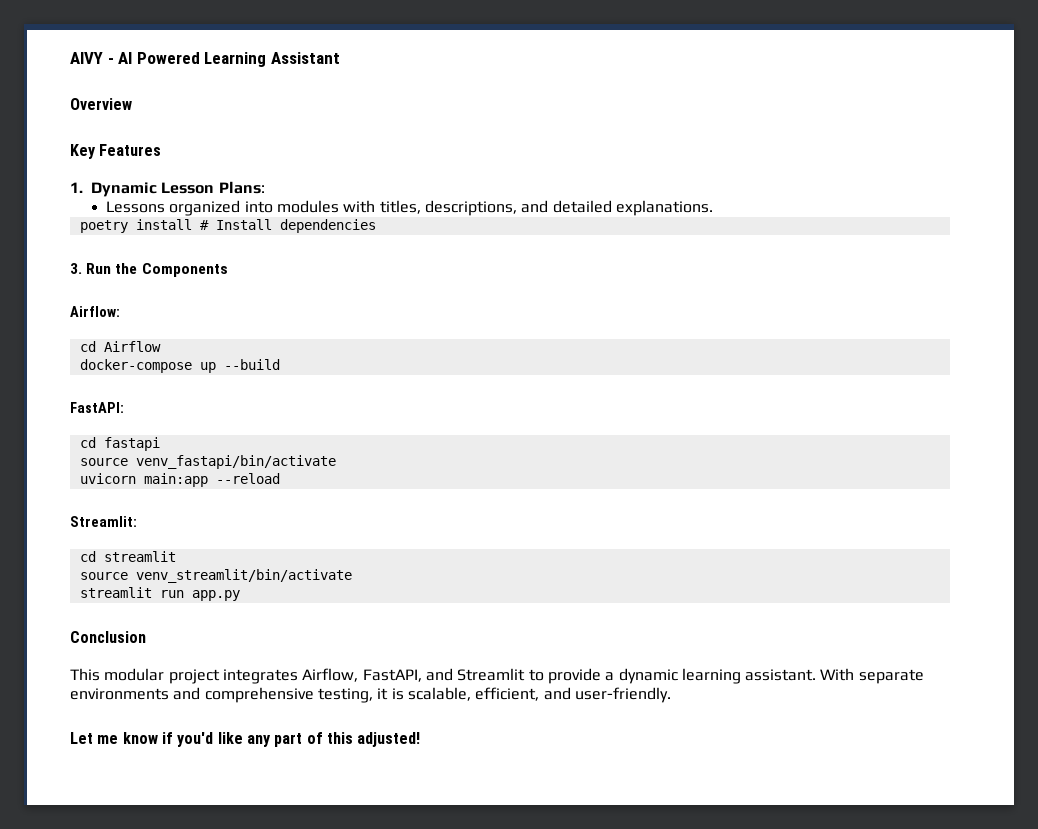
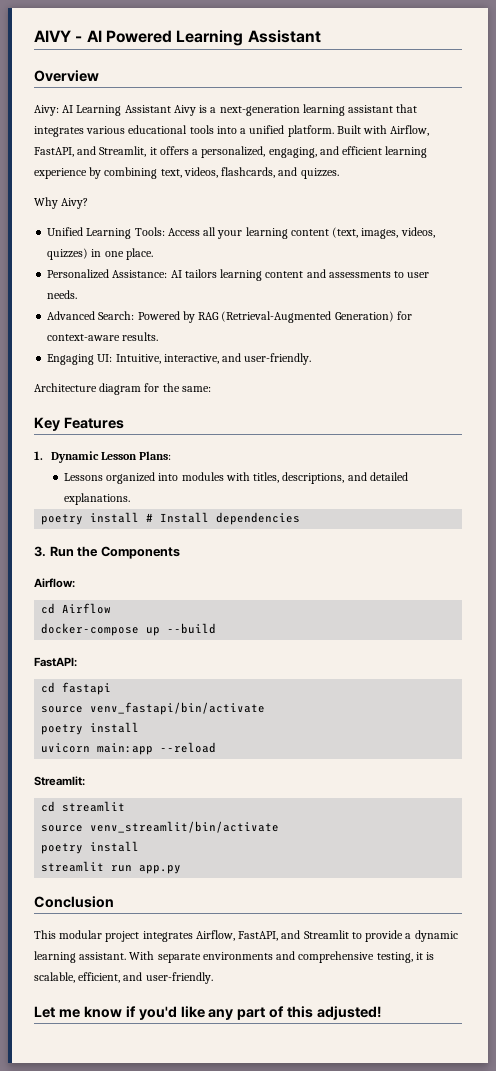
+ Aivy: AI Learning Assistant Aivy is a next-generation learning assistant that integrates various educational tools into a unified platform. Built with Airflow, FastAPI, and Streamlit, it offers a personalized, engaging, and efficient learning experience by combining text, videos, flashcards, and quizzes.
+ Why Aivy?
+ Unified Learning Tools: Access all your learning content (text, images, videos, quizzes) in one place.
+ Personalized Assistance: AI tailors learning content and assessments to user needs.
+ Advanced Search: Powered by RAG (Retrieval-Augmented Generation) for context-aware results.
+ Engaging UI: Intuitive, interactive, and user-friendly.
+ Architecture diagram for the same:
  source venv_fastapi/bin/activate
+ poetry install
  source venv_streamlit/bin/activate
+ poetry install

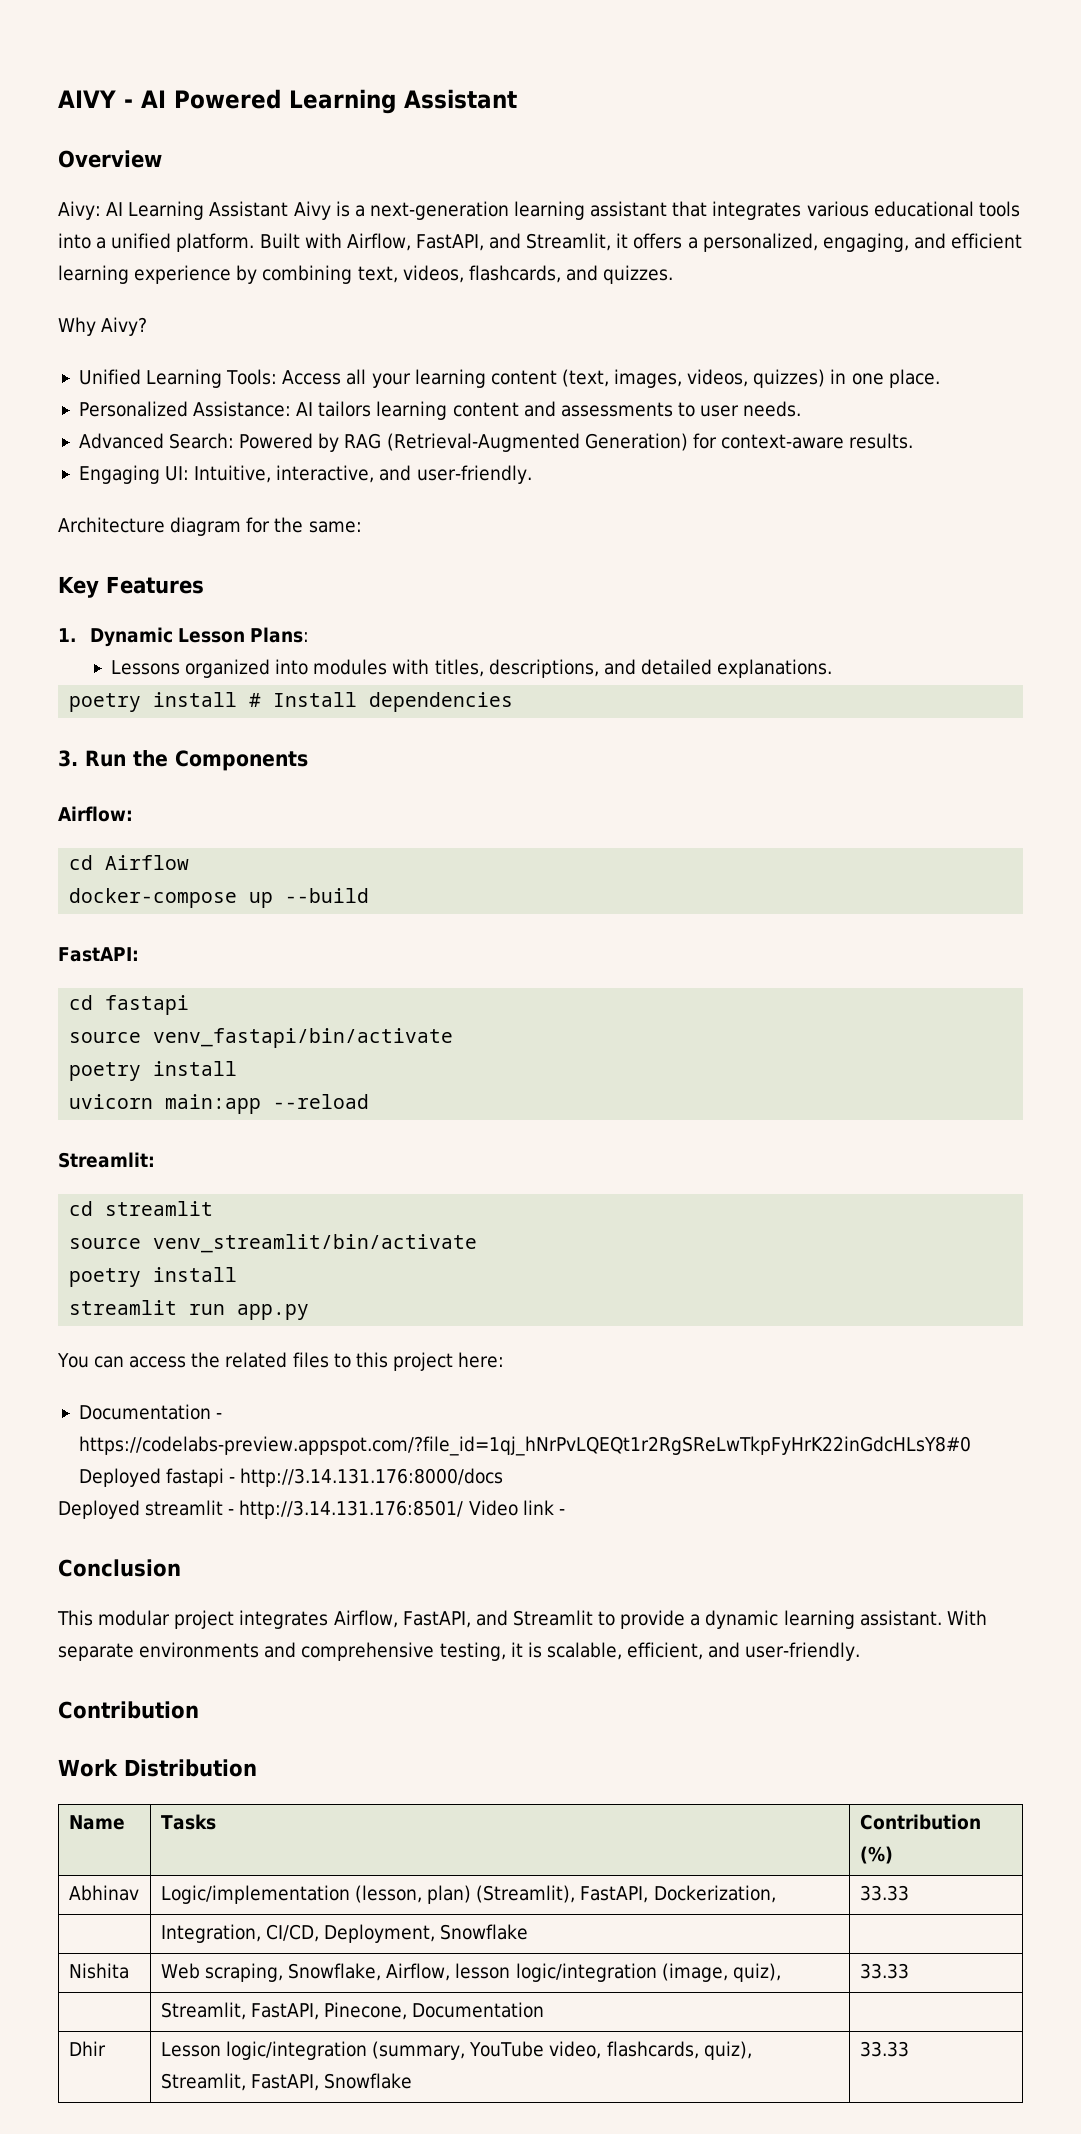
+ You can access the related files to this project here:
+ Documentation - https://codelabs-preview.appspot.com/?file_id=1qj_hNrPvLQEQt1r2RgSReLwTkpFyHrK22inGdcHLsY8#0 Deployed fastapi - http://3.14.131.176:8000/docs
+ Deployed streamlit - http://3.14.131.176:8501/ Video link -
  With separate environments and comprehensive testing, it is scalable, efficient, and user-friendly.
- Let me know if you'd like any part of this adjusted!
+ Contribution
+ Work Distribution
+ Name | Tasks | Contribution (%)
+ Abhinav | Logic/implementation (lesson, plan) (Streamlit), FastAPI, Dockerization, | 33.33
+ | Integration, CI/CD, Deployment, Snowflake |
+ Nishita | Web scraping, Snowflake, Airflow, lesson logic/integration (image, quiz), | 33.33
+ | Streamlit, FastAPI, Pinecone, Documentation |
+ Dhir | Lesson logic/integration (summary, YouTube video, flashcards, quiz), Streamlit, FastAPI, Snowflake | 33.33

